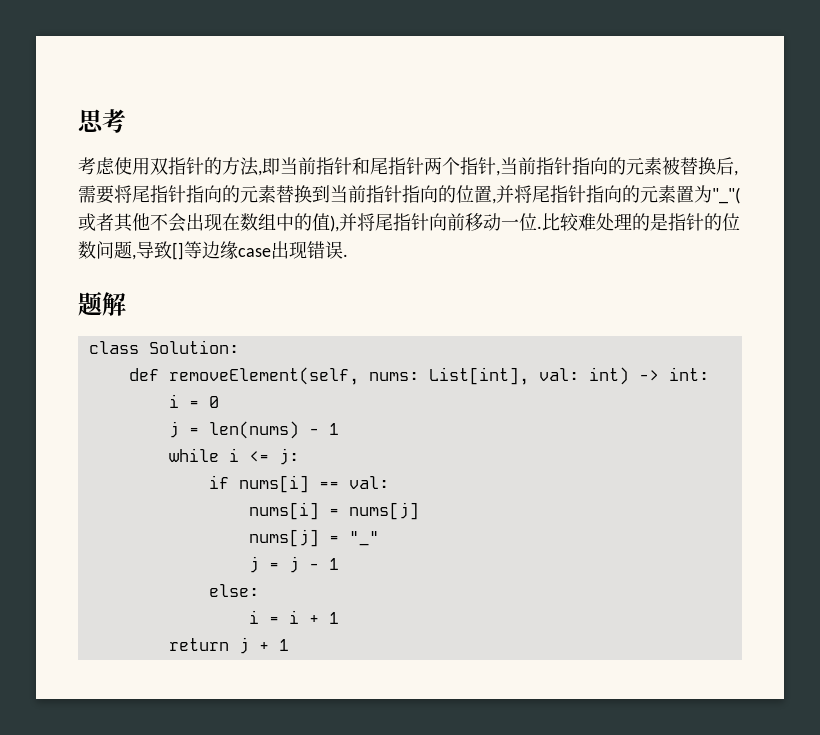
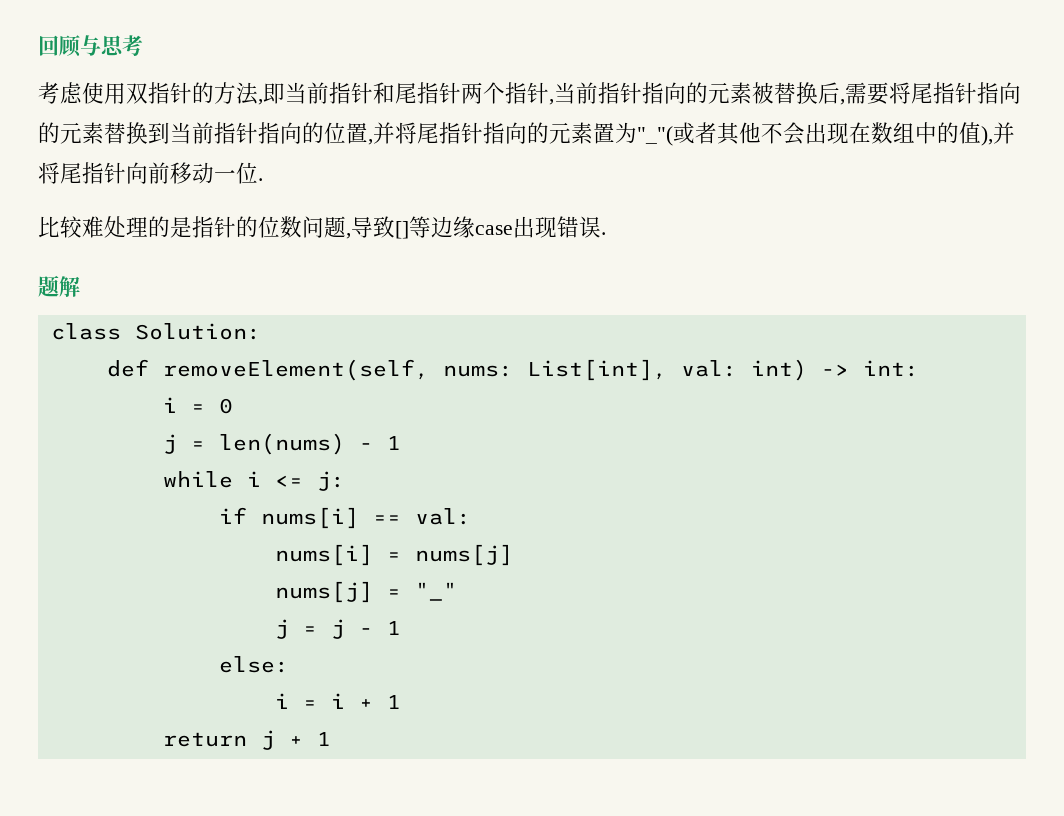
- 思考
+ 回顾与思考
- 考虑使用双指针的方法,即当前指针和尾指针两个指针,当前指针指向的元素被替换后,需要将尾指针指向的元素替换到当前指针指向的位置,并将尾指针指向的元素置为"_"(或者其他不会出现在数组中的值),并将尾指针向前移动一位.比较难处理的是指针的位数问题,导致[]等边缘case出现错误.
+ 考虑使用双指针的方法,即当前指针和尾指针两个指针,当前指针指向的元素被替换后,需要将尾指针指向的元素替换到当前指针指向的位置,并将尾指针指向的元素置为"_"(或者其他不会出现在数组中的值),并将尾指针向前移动一位.
+ 比较难处理的是指针的位数问题,导致[]等边缘case出现错误.

